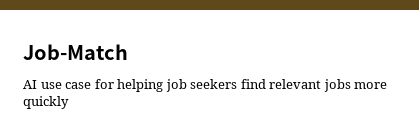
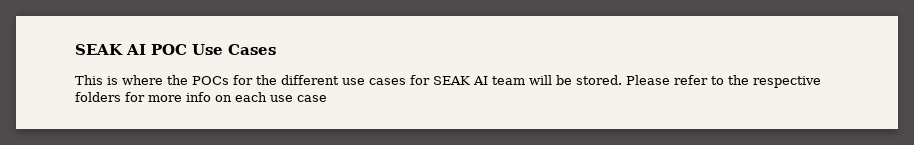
- Job-Match
- AI use case for helping job seekers find relevant jobs more quickly
+ SEAK AI POC Use Cases
+ This is where the POCs for the different use cases for SEAK AI team will be stored. Please refer to the respective folders for more info on each use case

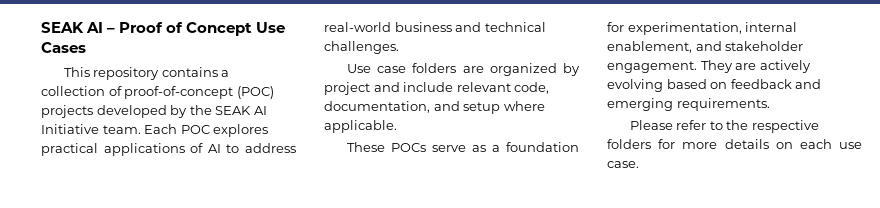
- SEAK AI POC Use Cases
+ SEAK AI – Proof of Concept Use Cases
- This is where the POCs for the different use cases for SEAK AI team will be stored. Please refer to the respective folders for more info on each use case
+ This repository contains a collection of proof-of-concept (POC) projects developed by the SEAK AI Initiative team. Each POC explores practical applications of AI to address real-world business and technical challenges.
+ Use case folders are organized by project and include relevant code, documentation, and setup where applicable.
+ These POCs serve as a foundation for experimentation, internal enablement, and stakeholder engagement. They are actively evolving based on feedback and emerging requirements.
+ Please refer to the respective folders for more details on each use case.

